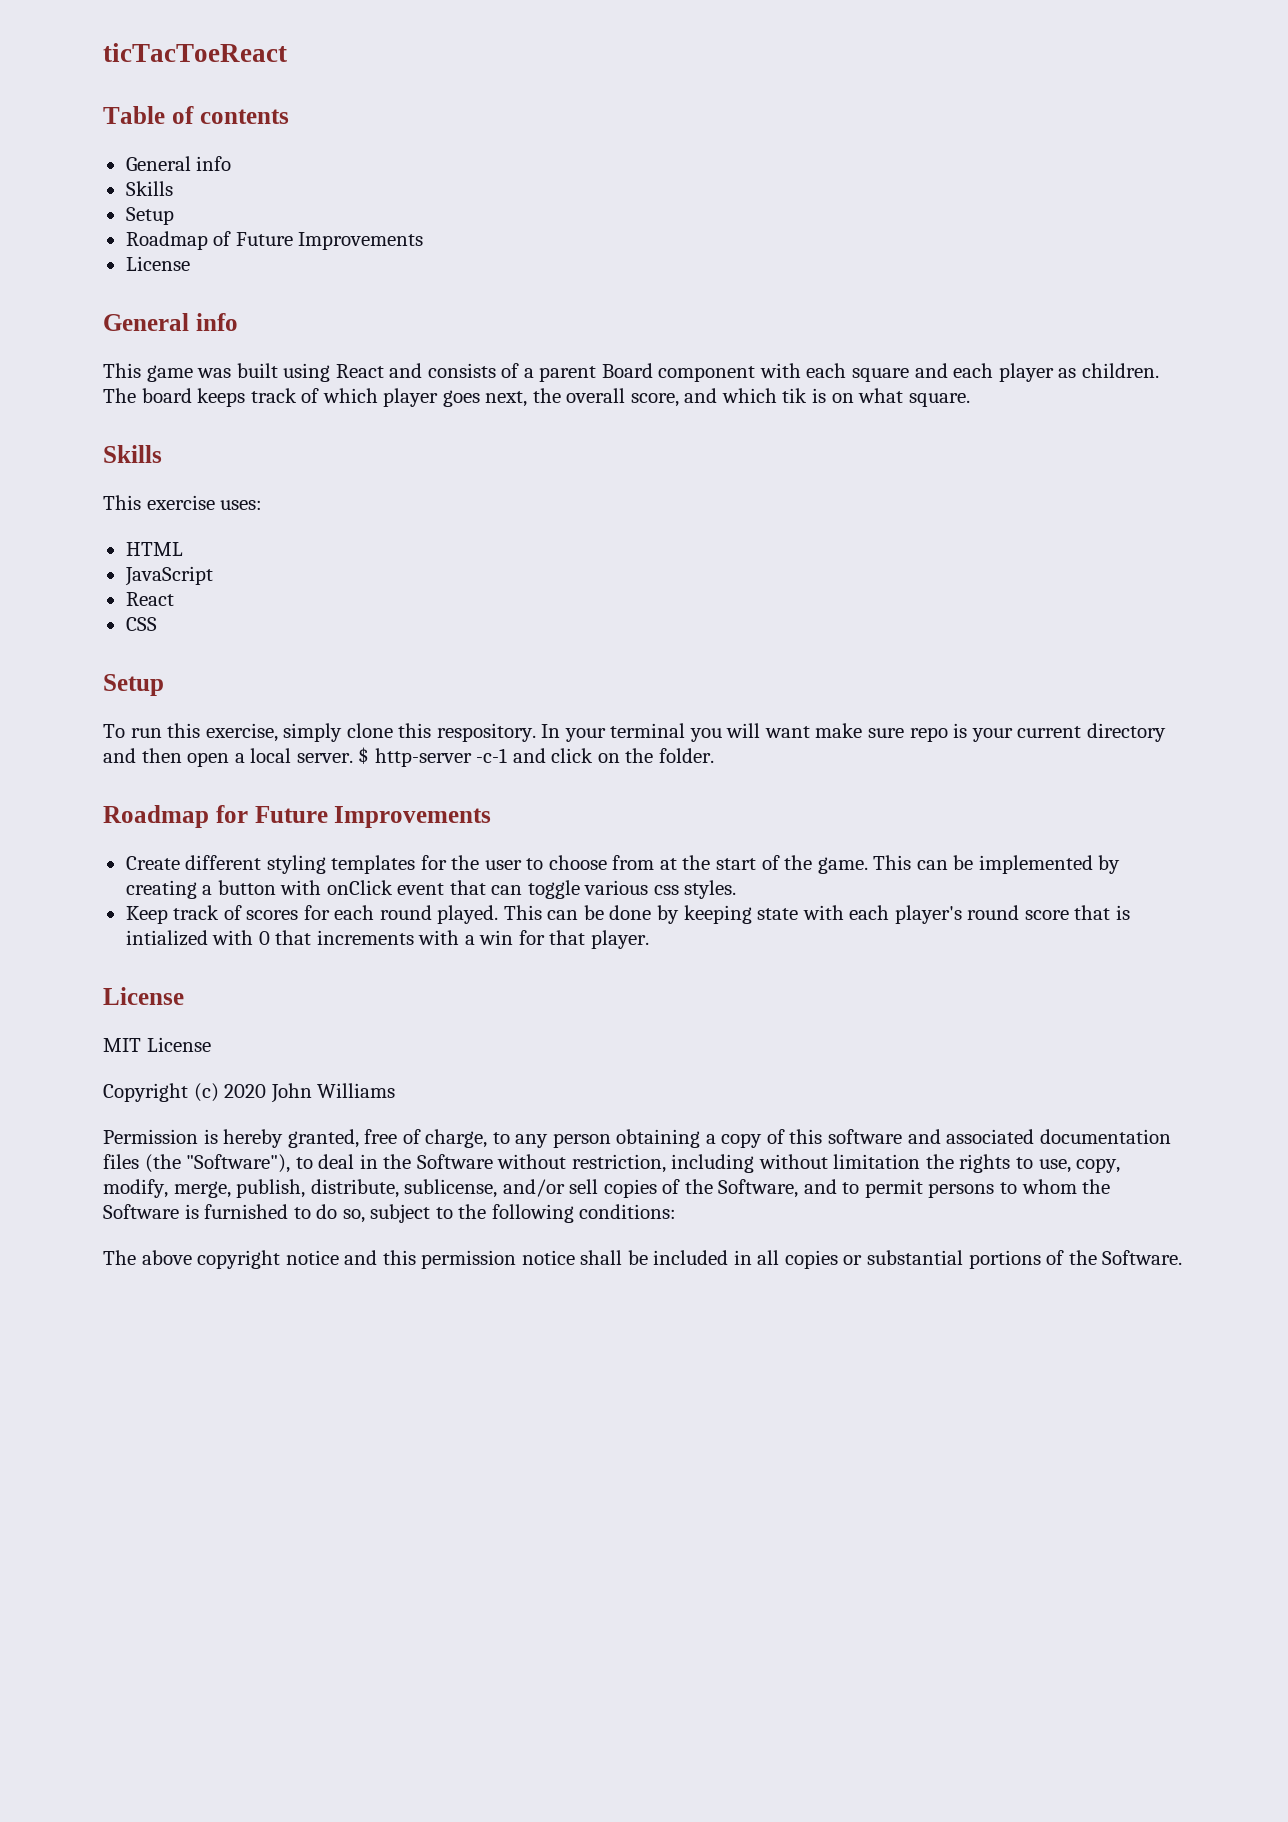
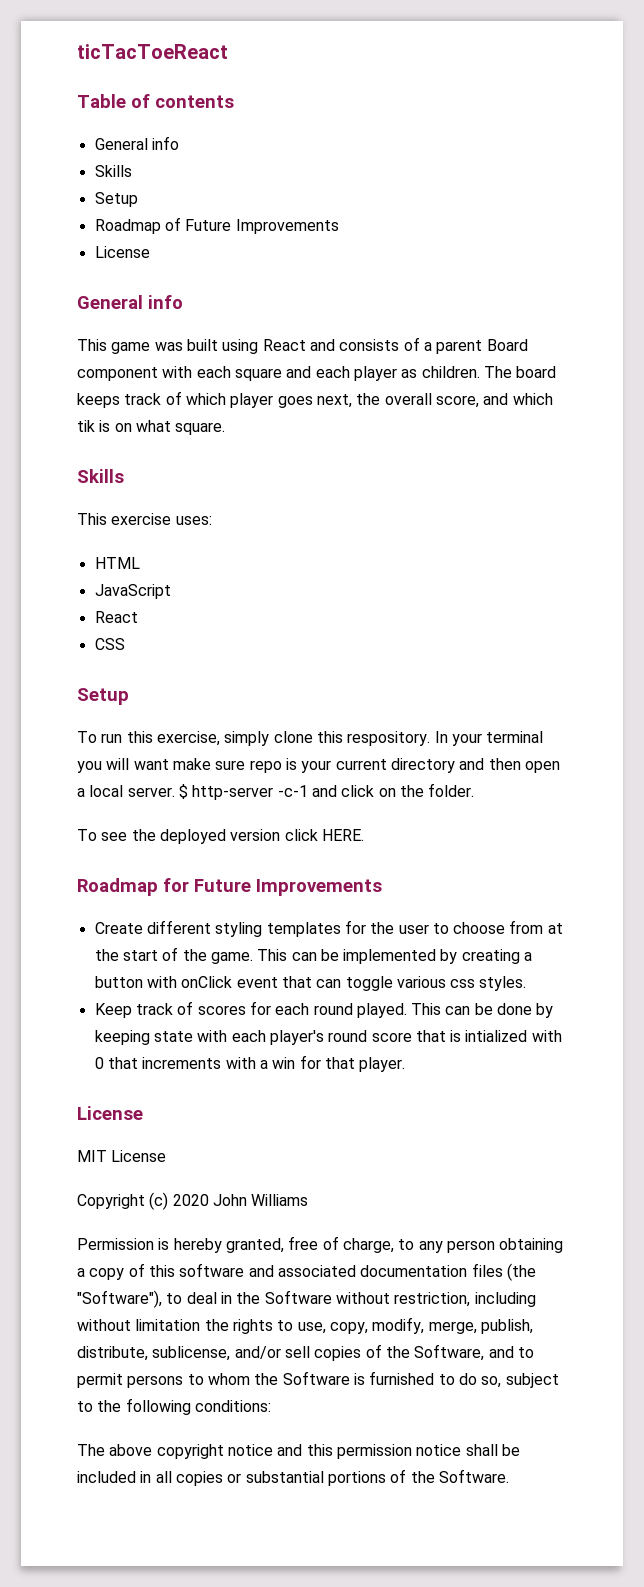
+ To see the deployed version click HERE.

